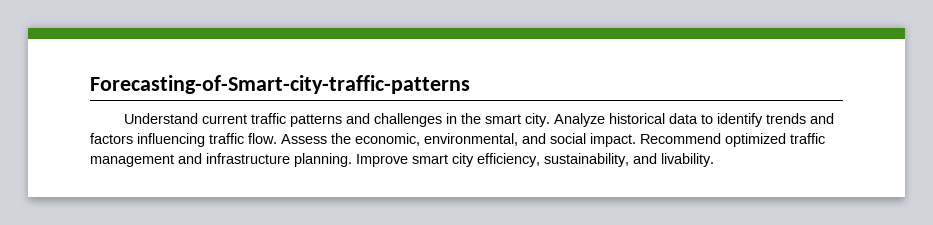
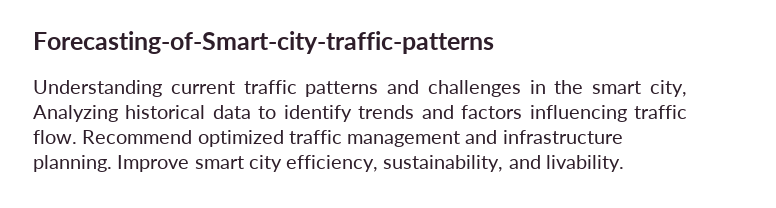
- Understand current traffic patterns and challenges in the smart city. Analyze historical data to identify trends and factors influencing traffic flow.
+ Understanding current traffic patterns and challenges in the smart city, Analyzing historical data to identify trends and factors influencing traffic flow.
- Assess the economic, environmental, and social impact.

